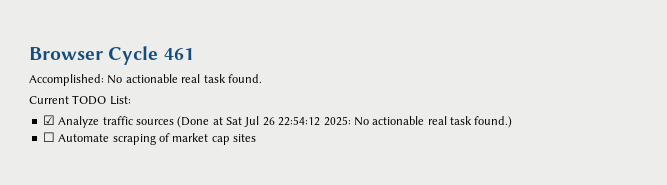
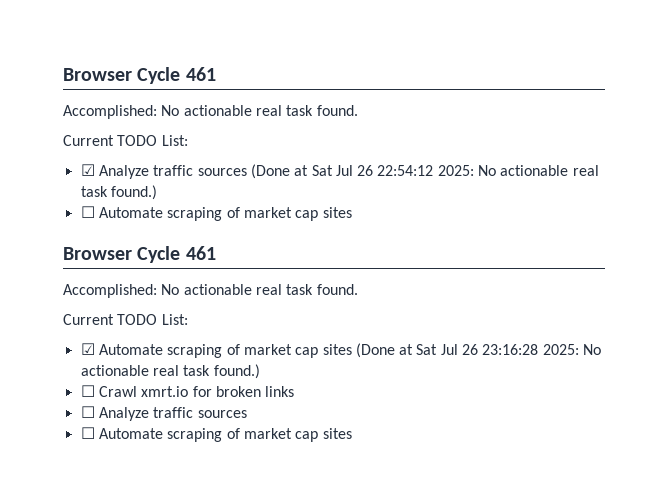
  ☑ Analyze traffic sources (Done at Sat Jul 26 22:54:12 2025: No actionable real task found.)
+ ☐ Automate scraping of market cap sites
+ Browser Cycle 461
+ Accomplished: No actionable real task found.
+ Current TODO List:
+ ☑ Automate scraping of market cap sites (Done at Sat Jul 26 23:16:28 2025: No actionable real task found.)
+ ☐ Crawl xmrt.io for broken links
+ ☐ Analyze traffic sources

